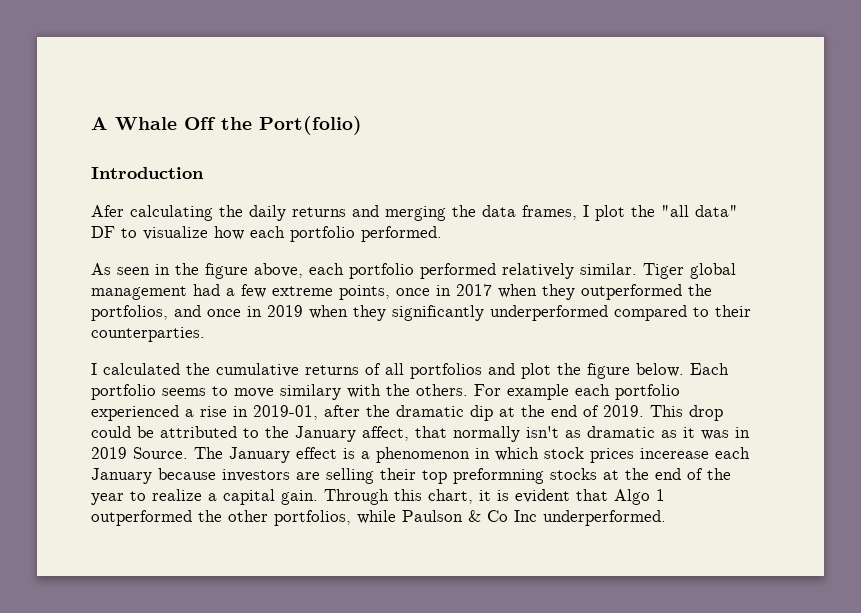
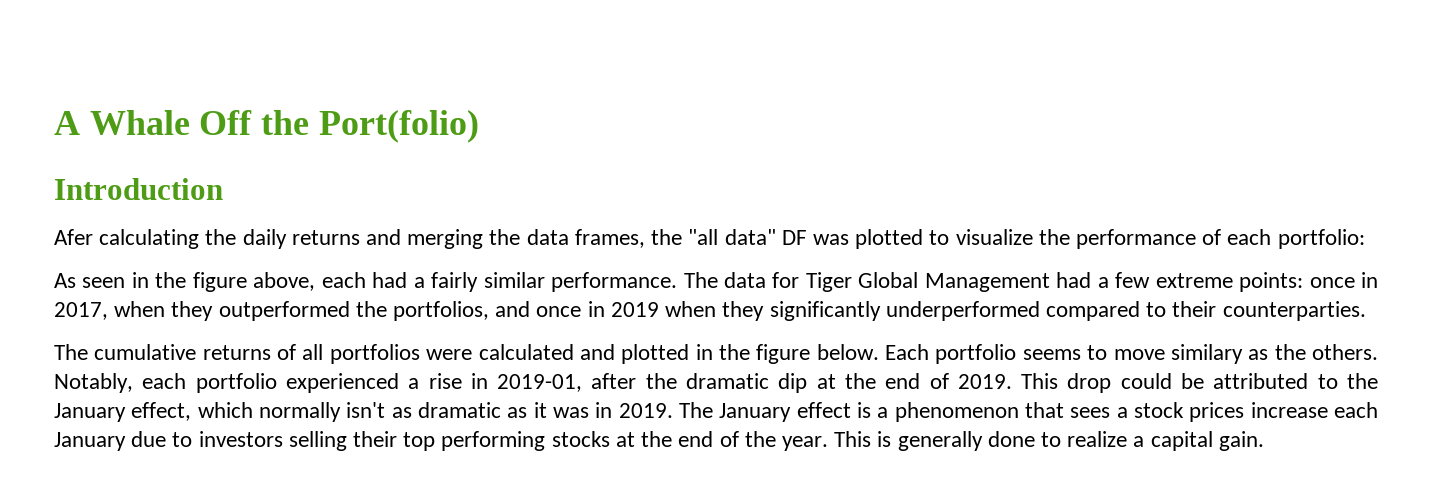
- Afer calculating the daily returns and merging the data frames, I plot the "all data" DF to visualize how each portfolio performed.
+ Afer calculating the daily returns and merging the data frames, the "all data" DF was plotted to visualize the performance of each portfolio:
- As seen in the figure above, each portfolio performed relatively similar. Tiger global management had a few extreme points, once in 2017 when they outperformed the portfolios, and once in 2019 when they significantly underperformed compared to their counterparties.
+ As seen in the figure above, each had a fairly similar performance. The data for Tiger Global Management had a few extreme points: once in 2017, when they outperformed the portfolios, and once in 2019 when they significantly underperformed compared to their counterparties.
- I calculated the cumulative returns of all portfolios and plot the figure below.
+ The cumulative returns of all portfolios were calculated and plotted in the figure below.
- Each portfolio seems to move similary with the others.
+ Each portfolio seems to move similary as the others.
- For example each portfolio experienced a rise in 2019-01, after the dramatic dip at the end of 2019.
+ Notably, each portfolio experienced a rise in 2019-01, after the dramatic dip at the end of 2019.
- This drop could be attributed to the January affect, that normally isn't as dramatic as it was in 2019 Source.
+ This drop could be attributed to the January effect, which normally isn't as dramatic as it was in 2019.
- The January effect is a phenomenon in which stock prices incerease each January because investors are selling their top preformning stocks at the end of the year to realize a capital gain. Through this chart, it is evident that Algo 1 outperformed the other portfolios, while Paulson & Co Inc underperformed.
+ The January effect is a phenomenon that sees a stock prices increase each January due to investors selling their top performing stocks at the end of the year. This is generally done to realize a capital gain.

